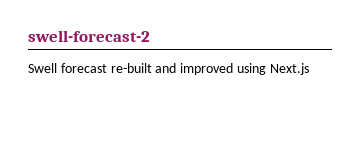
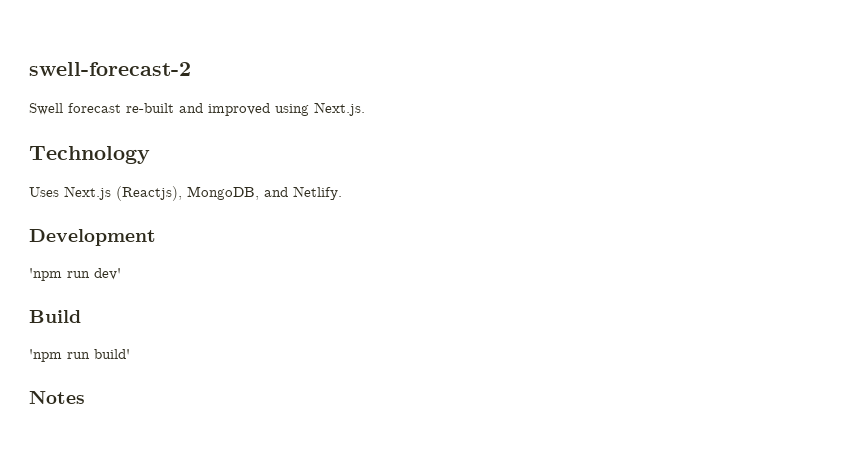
- Swell forecast re-built and improved using Next.js
+ Swell forecast re-built and improved using Next.js.
+ Technology
+ Uses Next.js (Reactjs), MongoDB, and Netlify.
+ Development
+ 'npm run dev'
+ Build
+ 'npm run build'
+ Notes

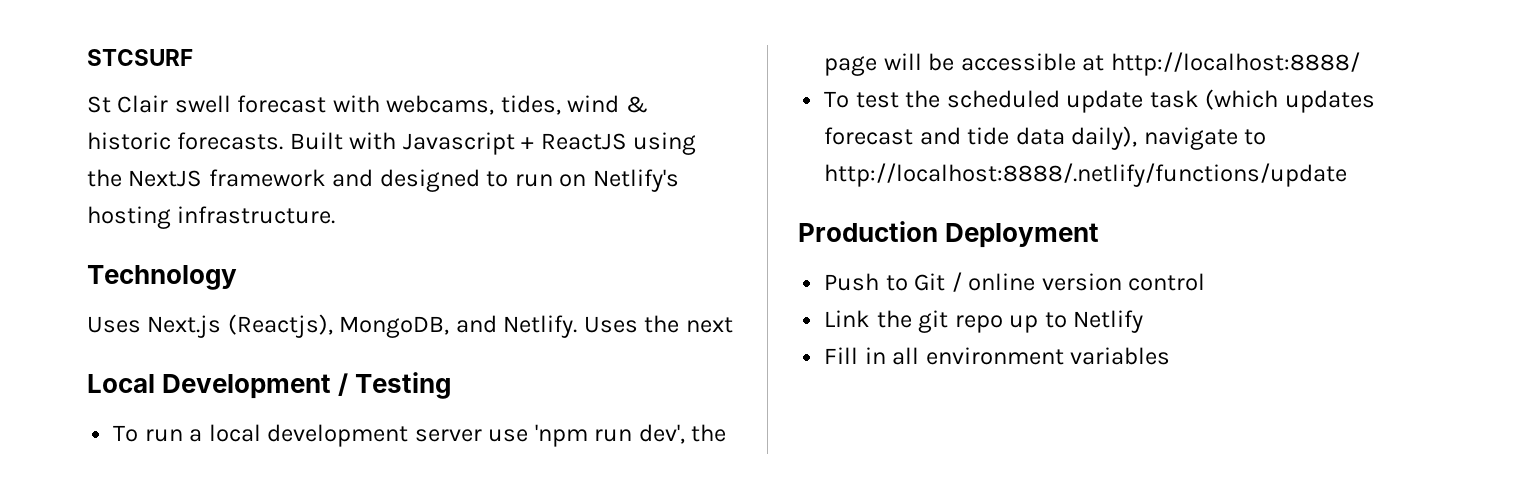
- swell-forecast-2
- Swell forecast re-built and improved using Next.js.
+ STCSURF
+ St Clair swell forecast with webcams, tides, wind & historic forecasts. Built with Javascript + ReactJS using the NextJS framework and designed to run on Netlify's hosting infrastructure.
- Uses Next.js (Reactjs), MongoDB, and Netlify.
- Development
- 'npm run dev'
- Build
- 'npm run build'
- Notes
+ Uses Next.js (Reactjs), MongoDB, and Netlify. Uses the next
+ Local Development / Testing
+ To run a local development server use 'npm run dev', the page will be accessible at http://localhost:8888/
+ To test the scheduled update task (which updates forecast and tide data daily), navigate to http://localhost:8888/.netlify/functions/update
+ Production Deployment
+ Push to Git / online version control
+ Link the git repo up to Netlify
+ Fill in all environment variables

